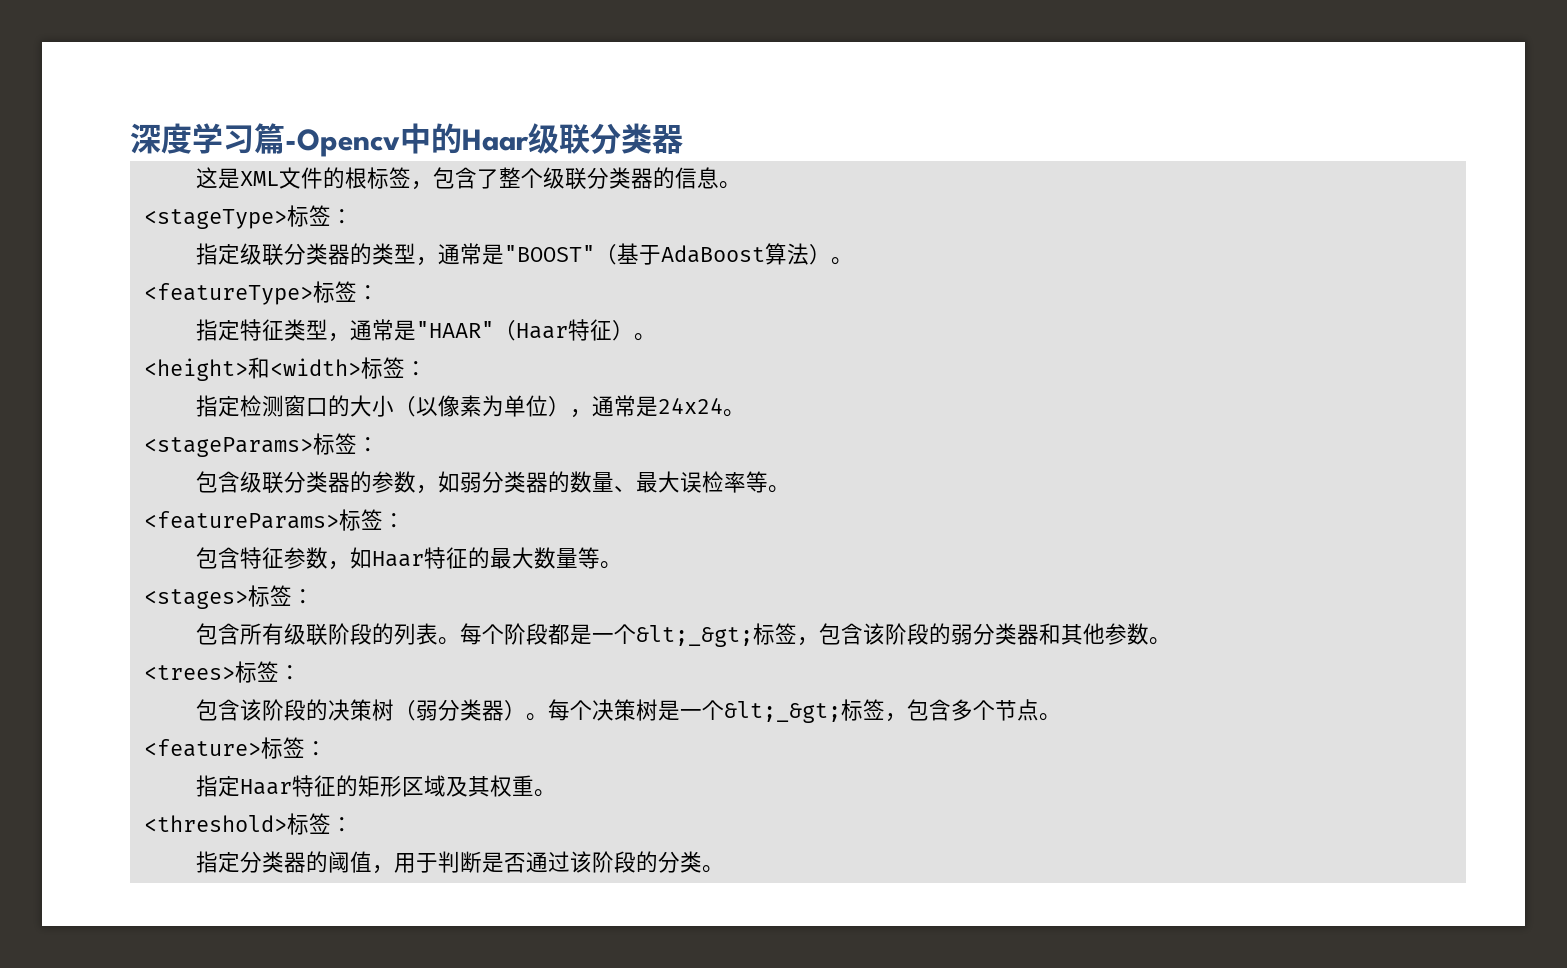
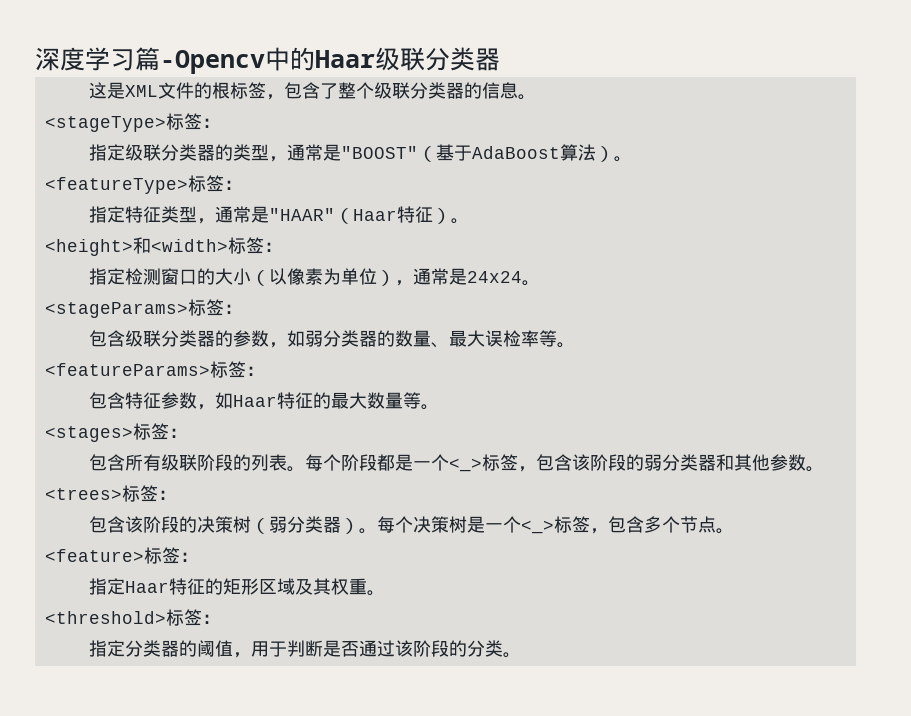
- 每个阶段都是一个&lt;_&gt;标签，包含该阶段的弱分类器和其他参数。
+ 每个阶段都是一个<_>标签，包含该阶段的弱分类器和其他参数。
- 每个决策树是一个&lt;_&gt;标签，包含多个节点。
+ 每个决策树是一个<_>标签，包含多个节点。

